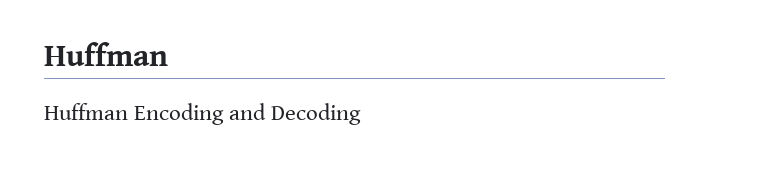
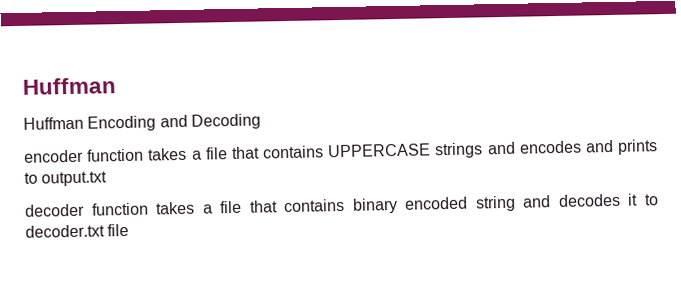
+ encoder function takes a file that contains UPPERCASE strings and encodes and prints to output.txt
+ decoder function takes a file that contains binary encoded string and decodes it to decoder.txt file

